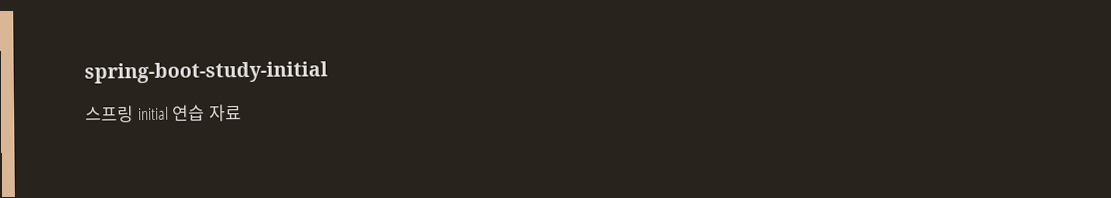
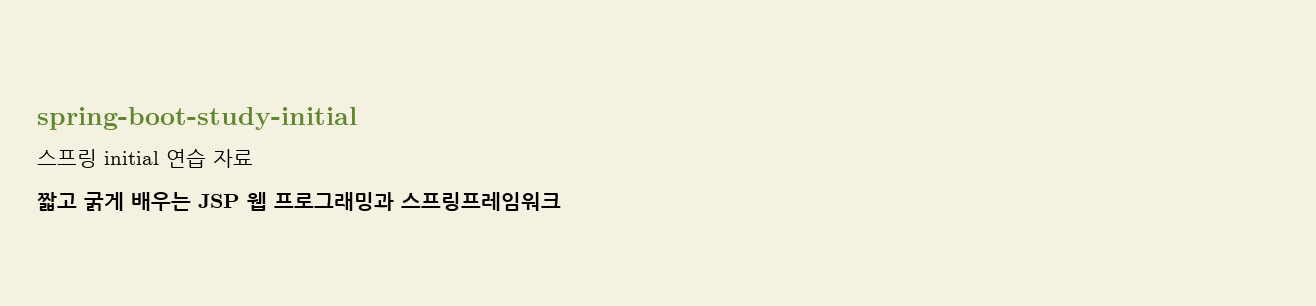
+ 짧고 굵게 배우는 JSP 웹 프로그래밍과 스프링프레임워크

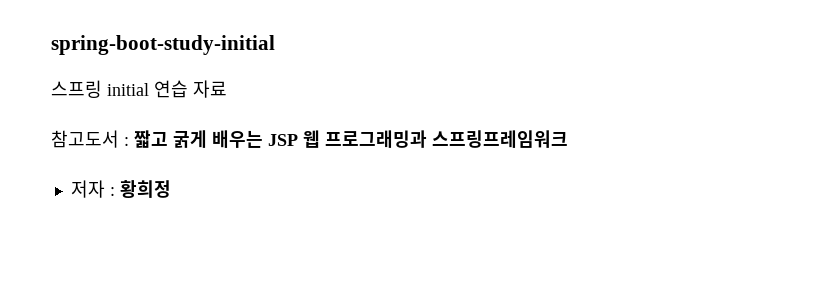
- 짧고 굵게 배우는 JSP 웹 프로그래밍과 스프링프레임워크
+ 참고도서 : 짧고 굵게 배우는 JSP 웹 프로그래밍과 스프링프레임워크
+ 저자 : 황희정

